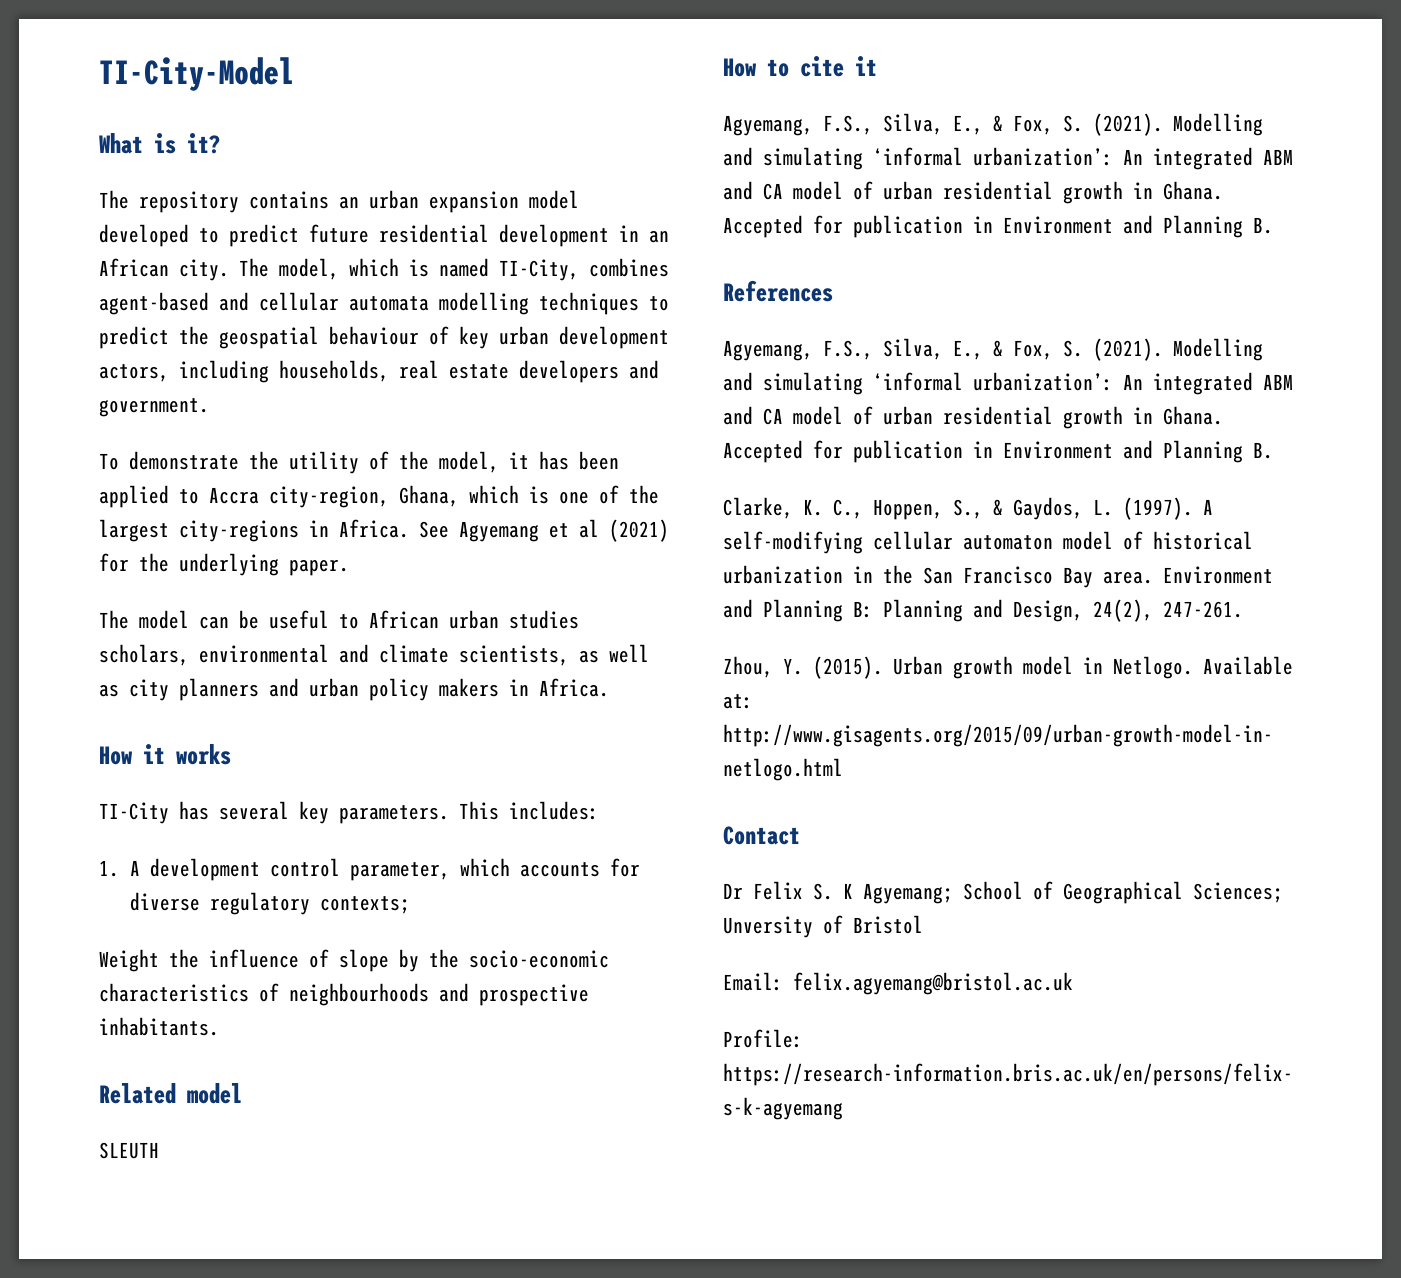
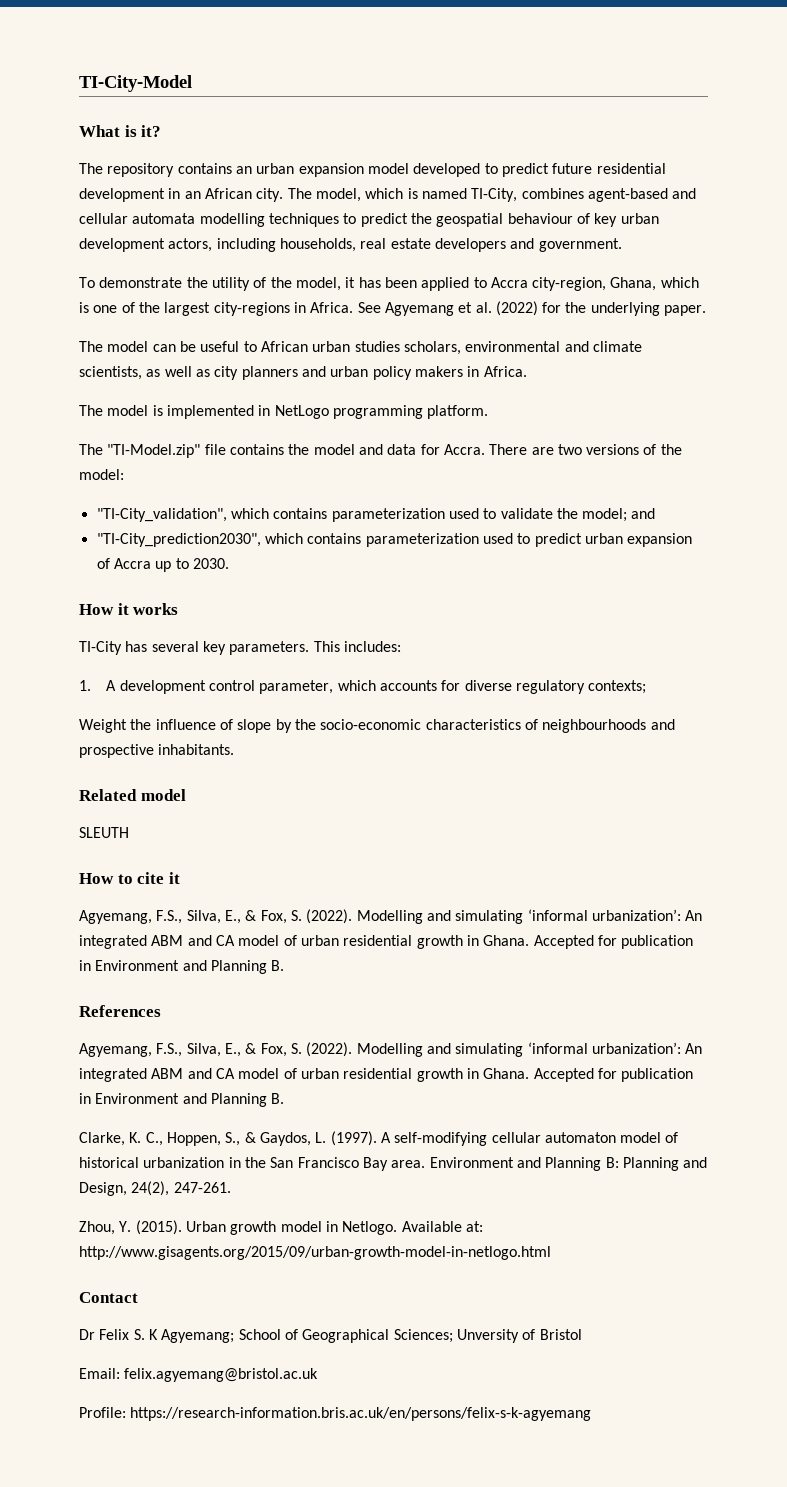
- See Agyemang et al (2021) for the underlying paper.
+ See Agyemang et al. (2022) for the underlying paper.
+ The model is implemented in NetLogo programming platform.
+ The "TI-Model.zip" file contains the model and data for Accra. There are two versions of the model:
+ "TI-City_validation", which contains parameterization used to validate the model; and
+ "TI-City_prediction2030", which contains parameterization used to predict urban expansion of Accra up to 2030.
  How to cite it
- Agyemang, F.S., Silva, E., & Fox, S. (2021).
+ Agyemang, F.S., Silva, E., & Fox, S. (2022).
  References
- Agyemang, F.S., Silva, E., & Fox, S. (2021).
+ Agyemang, F.S., Silva, E., & Fox, S. (2022).

